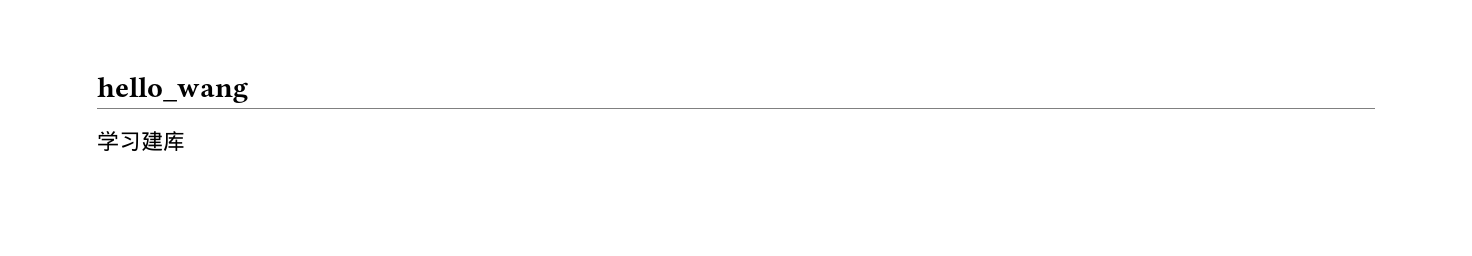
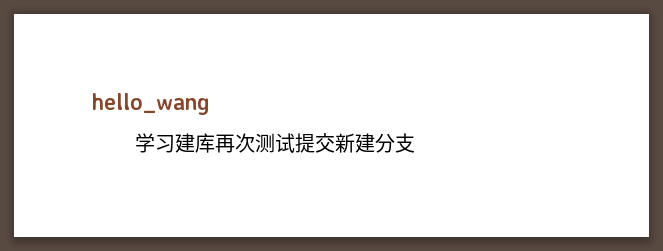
- 学习建库
+ 学习建库再次测试提交新建分支

